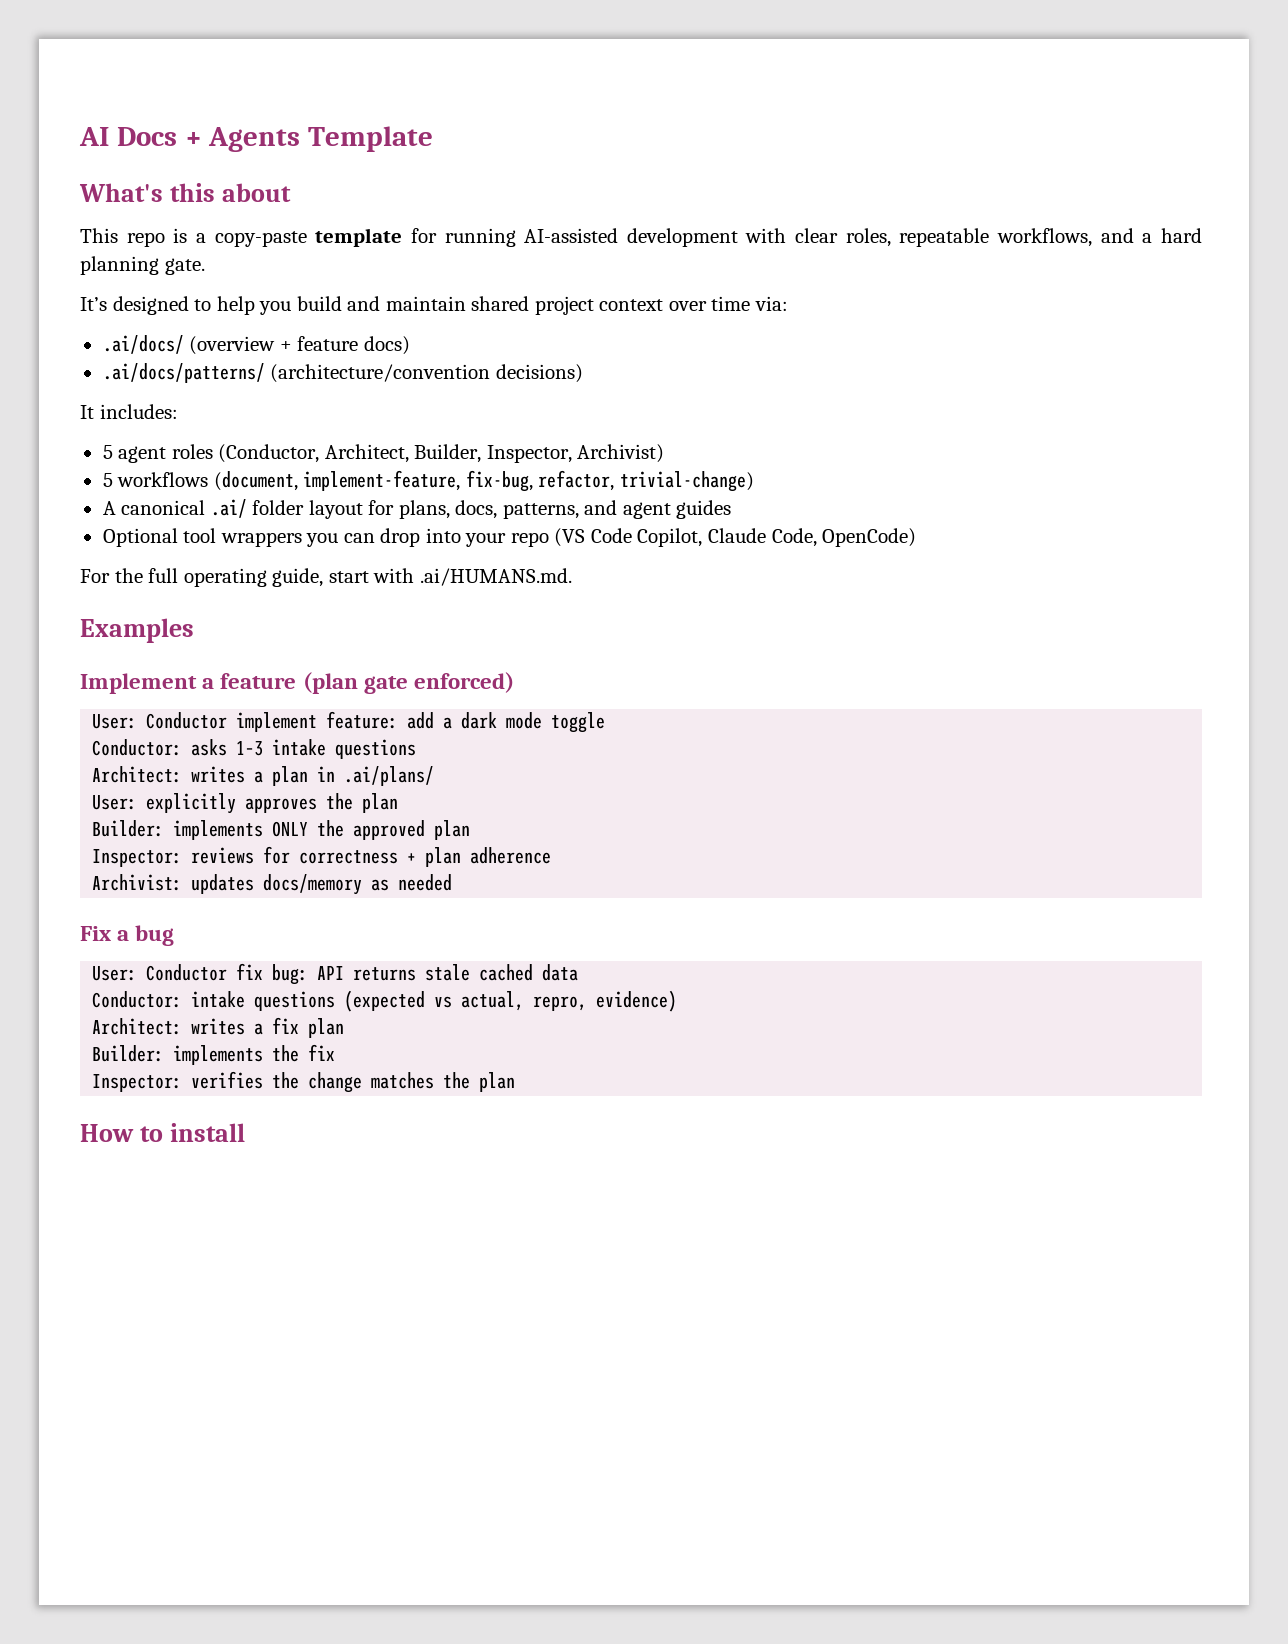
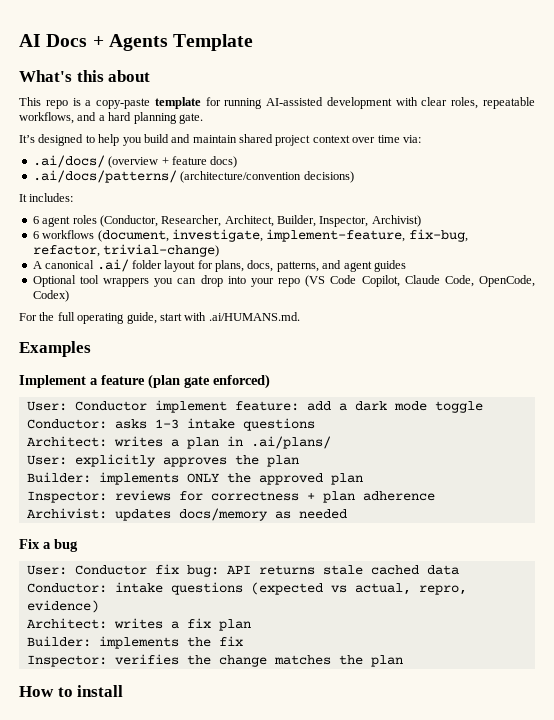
- 5 agent roles (Conductor, Architect, Builder, Inspector, Archivist)
+ 6 agent roles (Conductor, Researcher, Architect, Builder, Inspector, Archivist)
- 5 workflows (document, implement-feature, fix-bug, refactor, trivial-change)
+ 6 workflows (document, investigate, implement-feature, fix-bug, refactor, trivial-change)
- Optional tool wrappers you can drop into your repo (VS Code Copilot, Claude Code, OpenCode)
+ Optional tool wrappers you can drop into your repo (VS Code Copilot, Claude Code, OpenCode, Codex)

